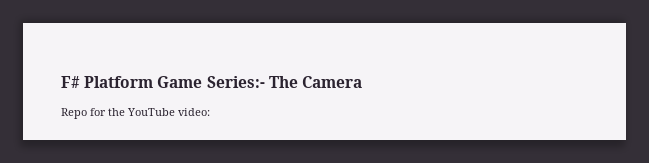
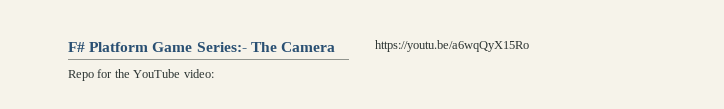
- Repo for the YouTube video:
+ Repo for the YouTube video: https://youtu.be/a6wqQyX15Ro

